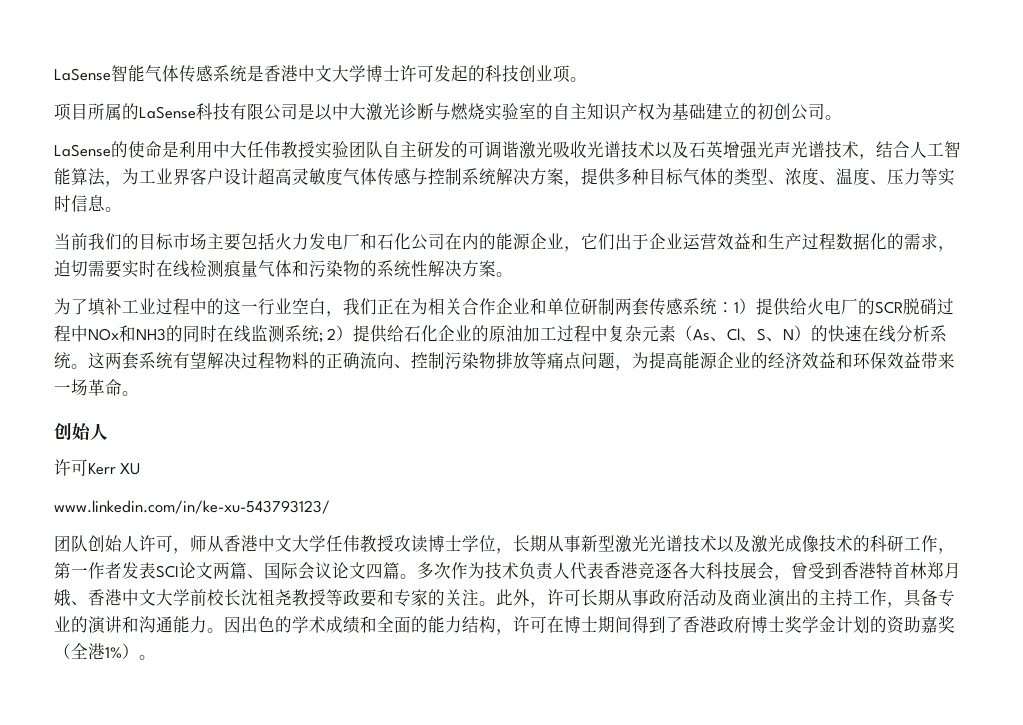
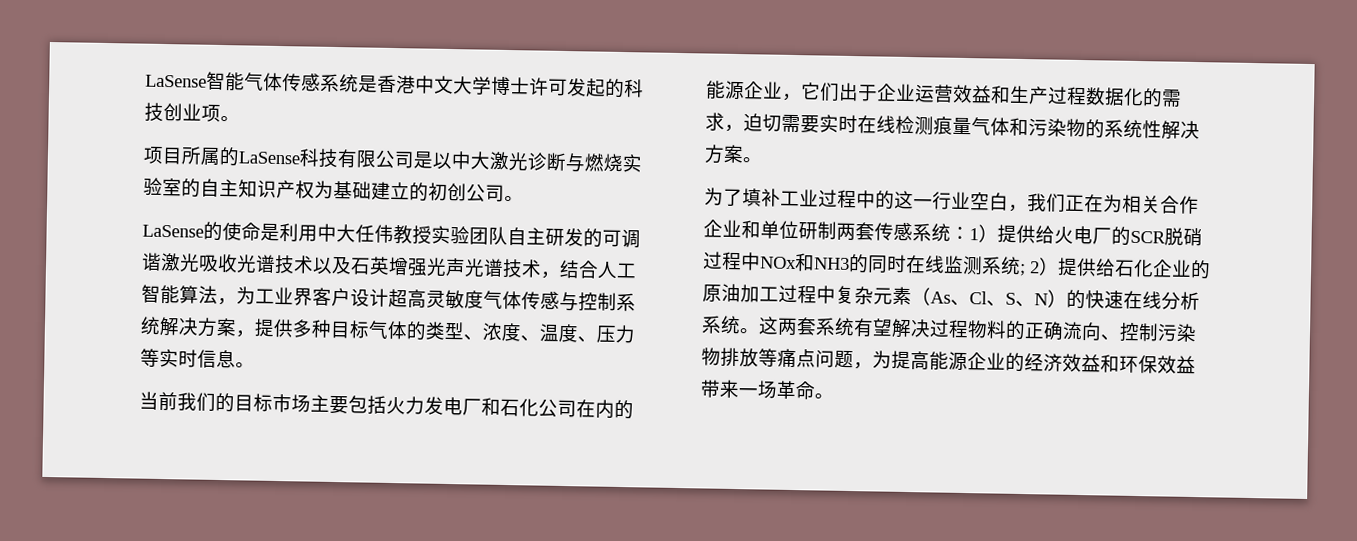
  这两套系统有望解决过程物料的正确流向、控制污染物排放等痛点问题，为提高能源企业的经济效益和环保效益带来一场革命。
- 创始人
- 许可Kerr XU
- www.linkedin.com/in/ke-xu-543793123/
- 团队创始人许可，师从香港中文大学任伟教授攻读博士学位，长期从事新型激光光谱技术以及激光成像技术的科研工作，第一作者发表SCI论文两篇、国际会议论文四篇。多次作为技术负责人代表香港竞逐各大科技展会，曾受到香港特首林郑月娥、香港中文大学前校长沈祖尧教授等政要和专家的关注。此外，许可长期从事政府活动及商业演出的主持工作，具备专业的演讲和沟通能力。因出色的学术成绩和全面的能力结构，许可在博士期间得到了香港政府博士奖学金计划的资助嘉奖（全港1%）。

